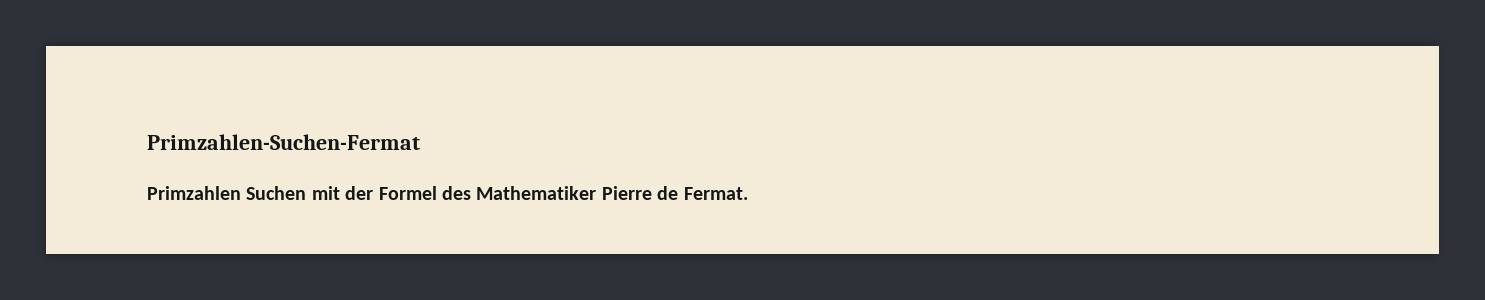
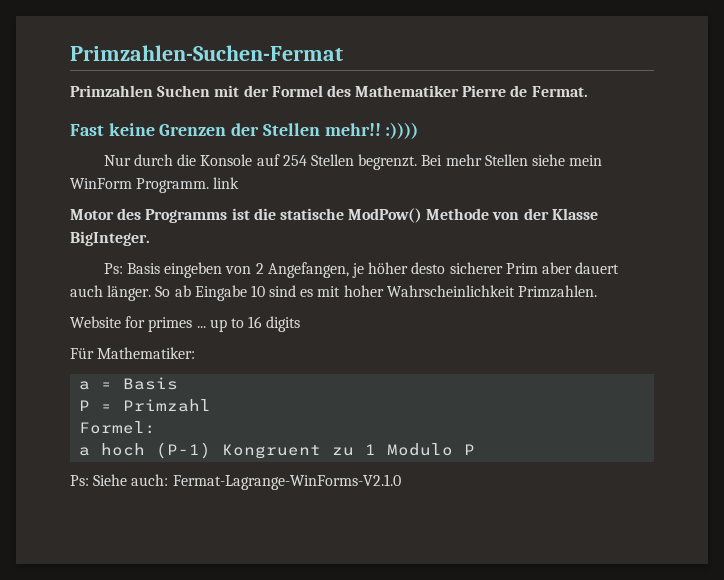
+ Fast keine Grenzen der Stellen mehr!! :))))
+ Nur durch die Konsole auf 254 Stellen begrenzt. Bei mehr Stellen siehe mein WinForm Programm. link
+ Motor des Programms ist die statische ModPow() Methode von der Klasse BigInteger.
+ Ps: Basis eingeben von 2 Angefangen, je höher desto sicherer Prim aber dauert auch länger. So ab Eingabe 10 sind es mit hoher Wahrscheinlichkeit Primzahlen.
+ Website for primes ... up to 16 digits
+ Für Mathematiker:
+ a = Basis
+ P = Primzahl
+ Formel:
+ a hoch (P-1) Kongruent zu 1 Modulo P
+ Ps: Siehe auch: Fermat-Lagrange-WinForms-V2.1.0

